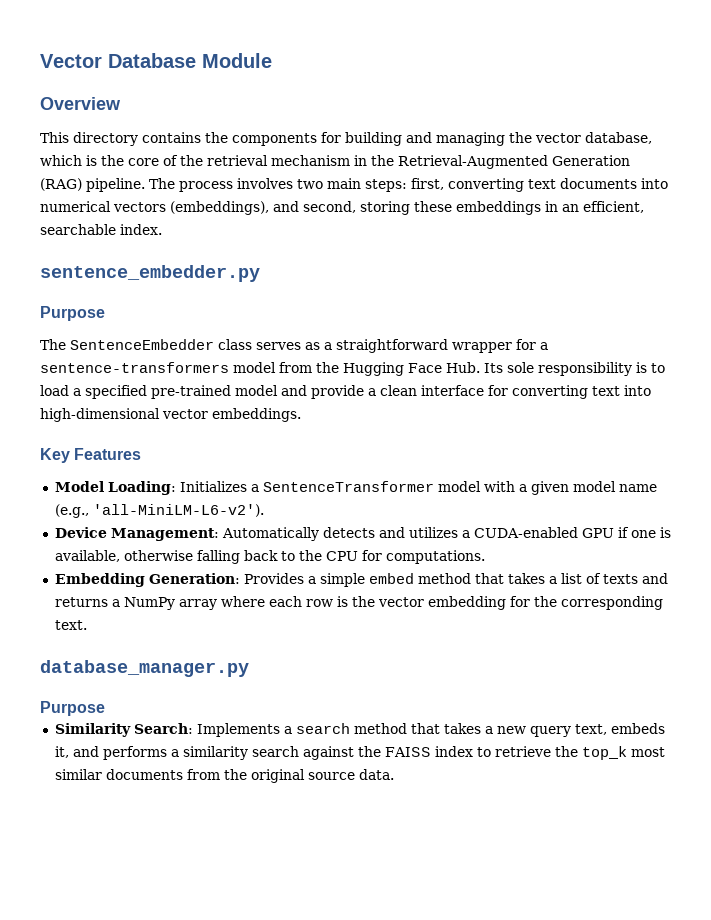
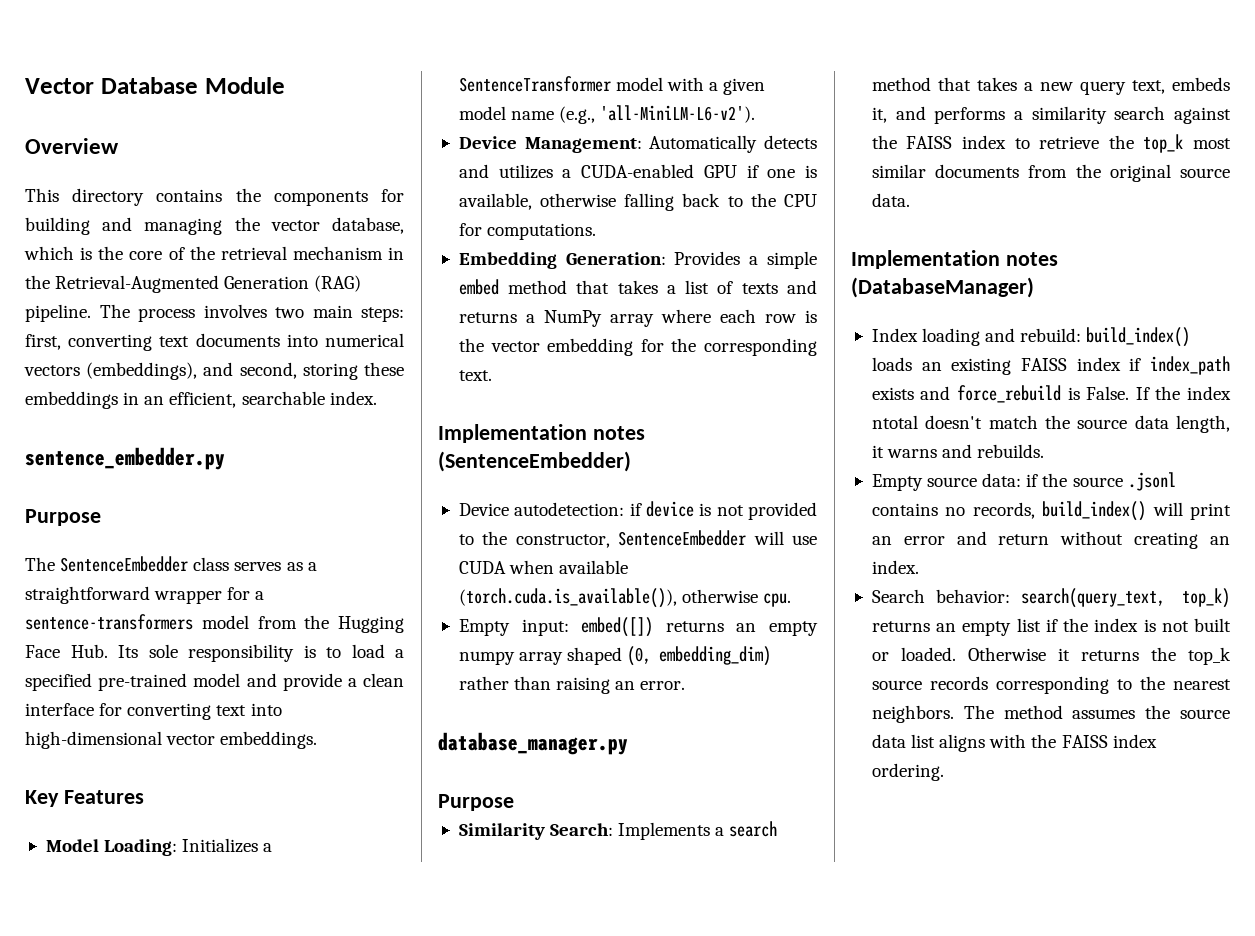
+ Implementation notes (SentenceEmbedder)
+ Device autodetection: if device is not provided to the constructor, SentenceEmbedder will use CUDA when available (torch.cuda.is_available()), otherwise cpu.
+ Empty input: embed([]) returns an empty numpy array shaped (0, embedding_dim) rather than raising an error.
+ Implementation notes (DatabaseManager)
+ Index loading and rebuild: build_index() loads an existing FAISS index if index_path exists and force_rebuild is False. If the index ntotal doesn't match the source data length, it warns and rebuilds.
+ Empty source data: if the source .jsonl contains no records, build_index() will print an error and return without creating an index.
+ Search behavior: search(query_text, top_k) returns an empty list if the index is not built or loaded. Otherwise it returns the top_k source records corresponding to the nearest neighbors. The method assumes the source data list aligns with the FAISS index ordering.

